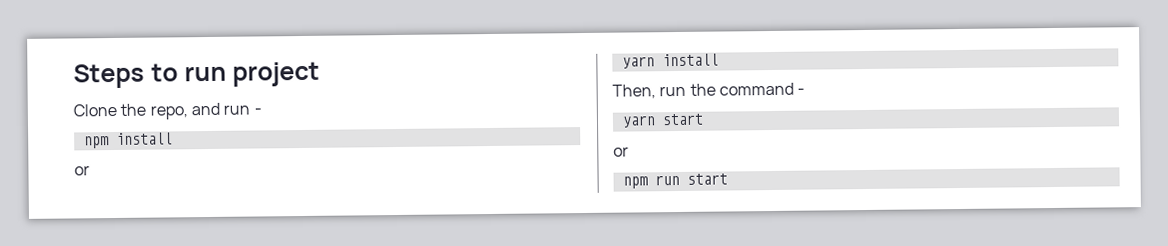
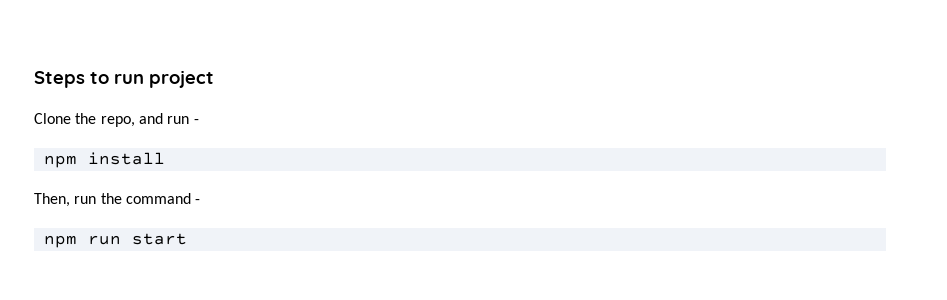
  npm install
- or
- yarn install
- yarn start
- or

